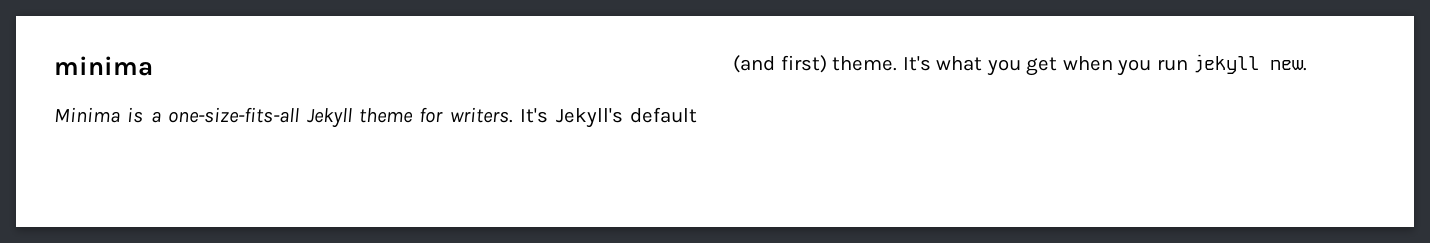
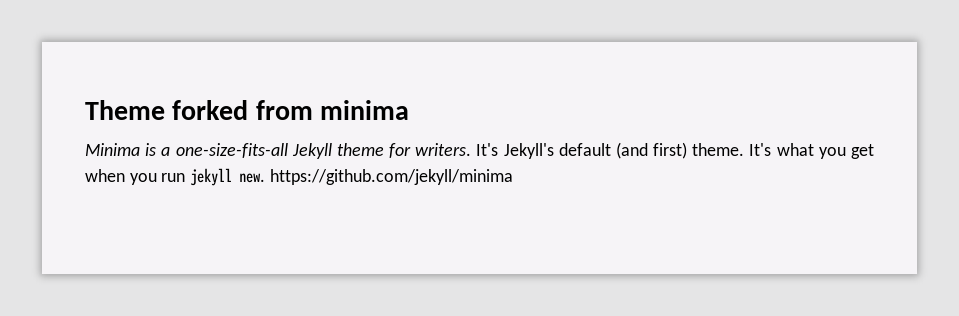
- minima
+ Theme forked from minima
- It's what you get when you run jekyll new.
+ It's what you get when you run jekyll new. https://github.com/jekyll/minima

